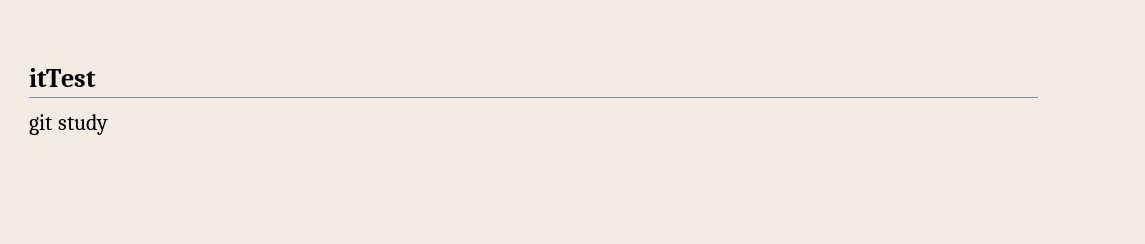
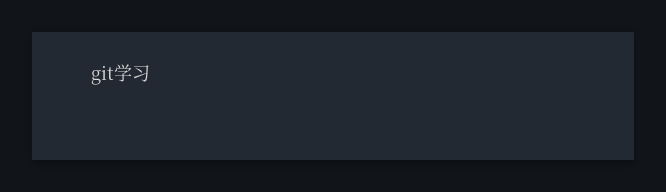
- itTest
- git study
+ git学习

